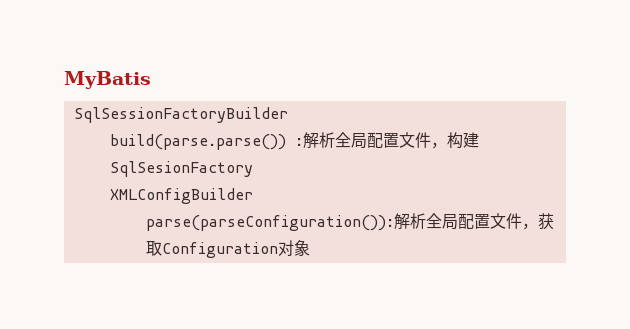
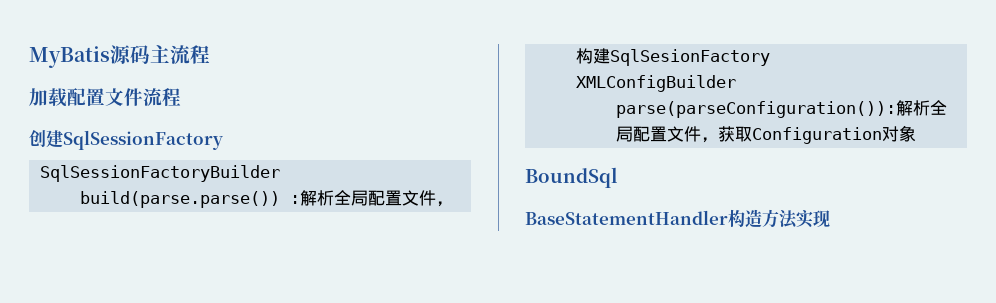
- MyBatis
+ MyBatis源码主流程
+ 加载配置文件流程
+ 创建SqlSessionFactory
+ BoundSql
+ BaseStatementHandler构造方法实现

